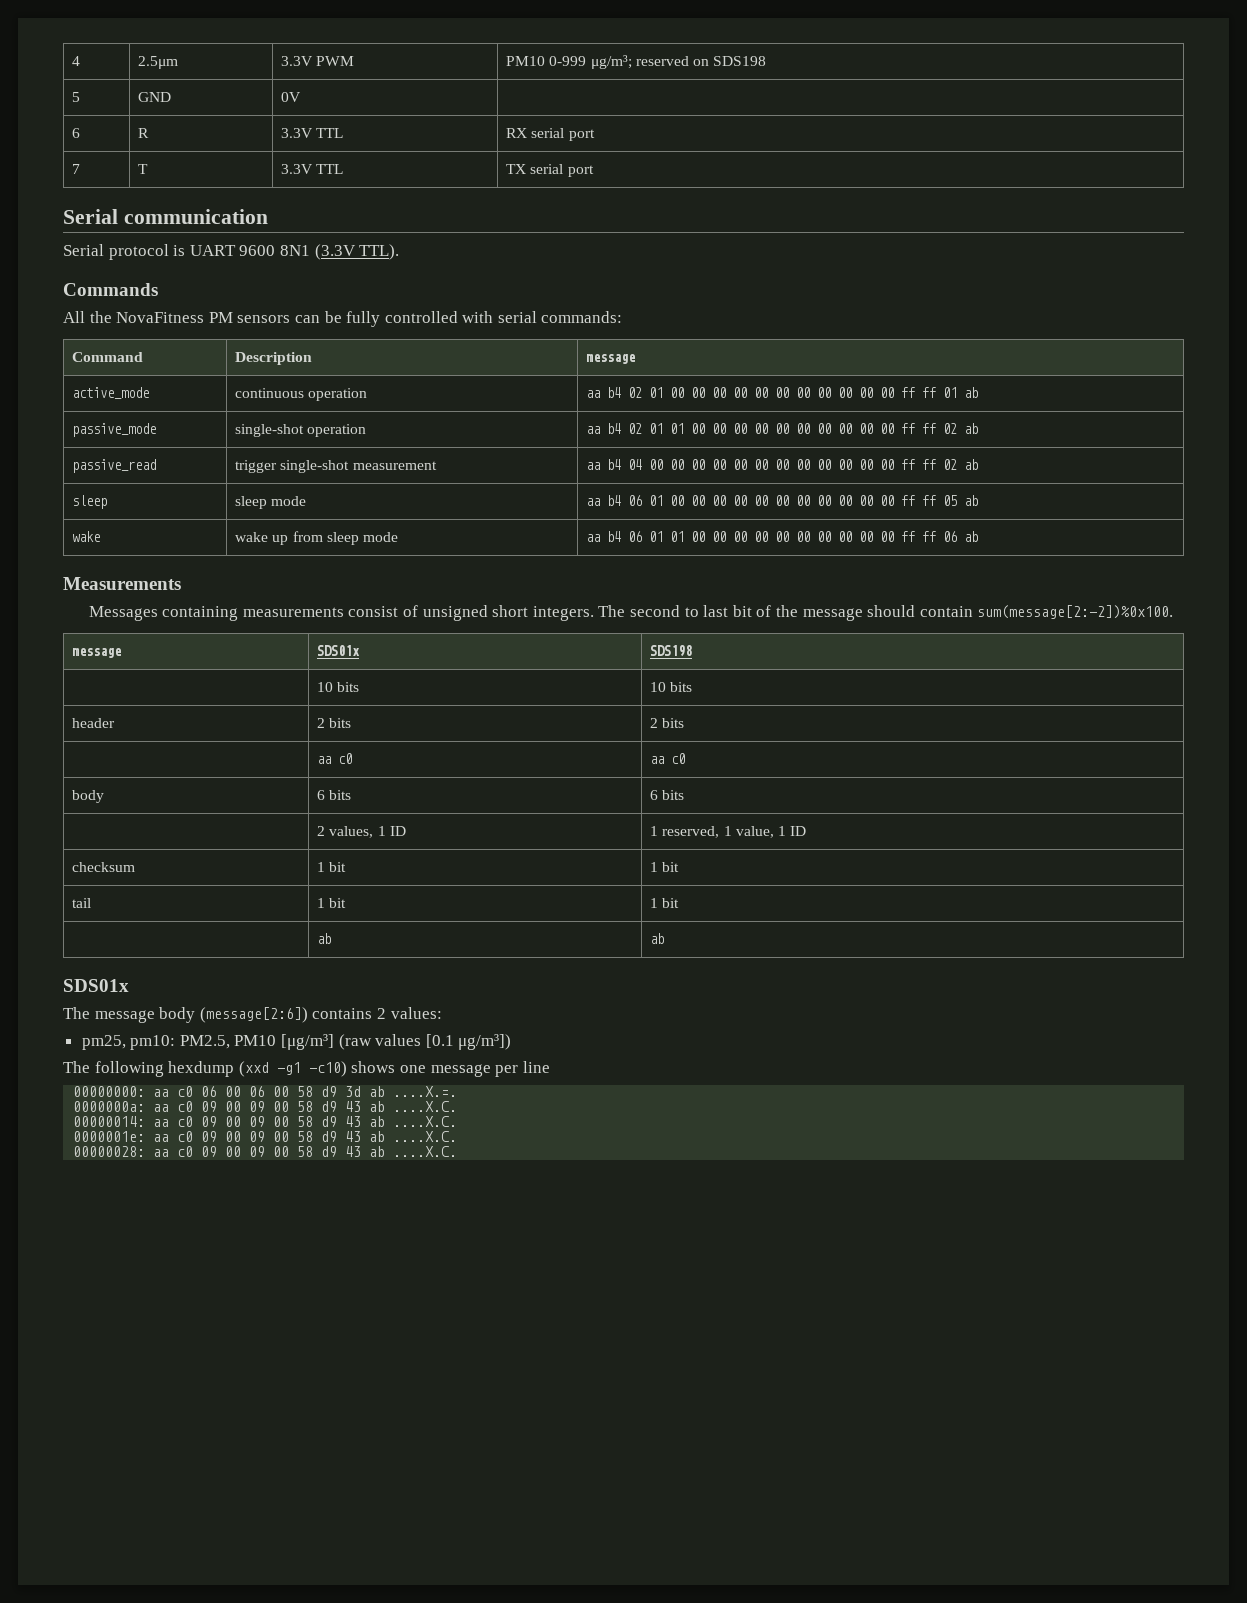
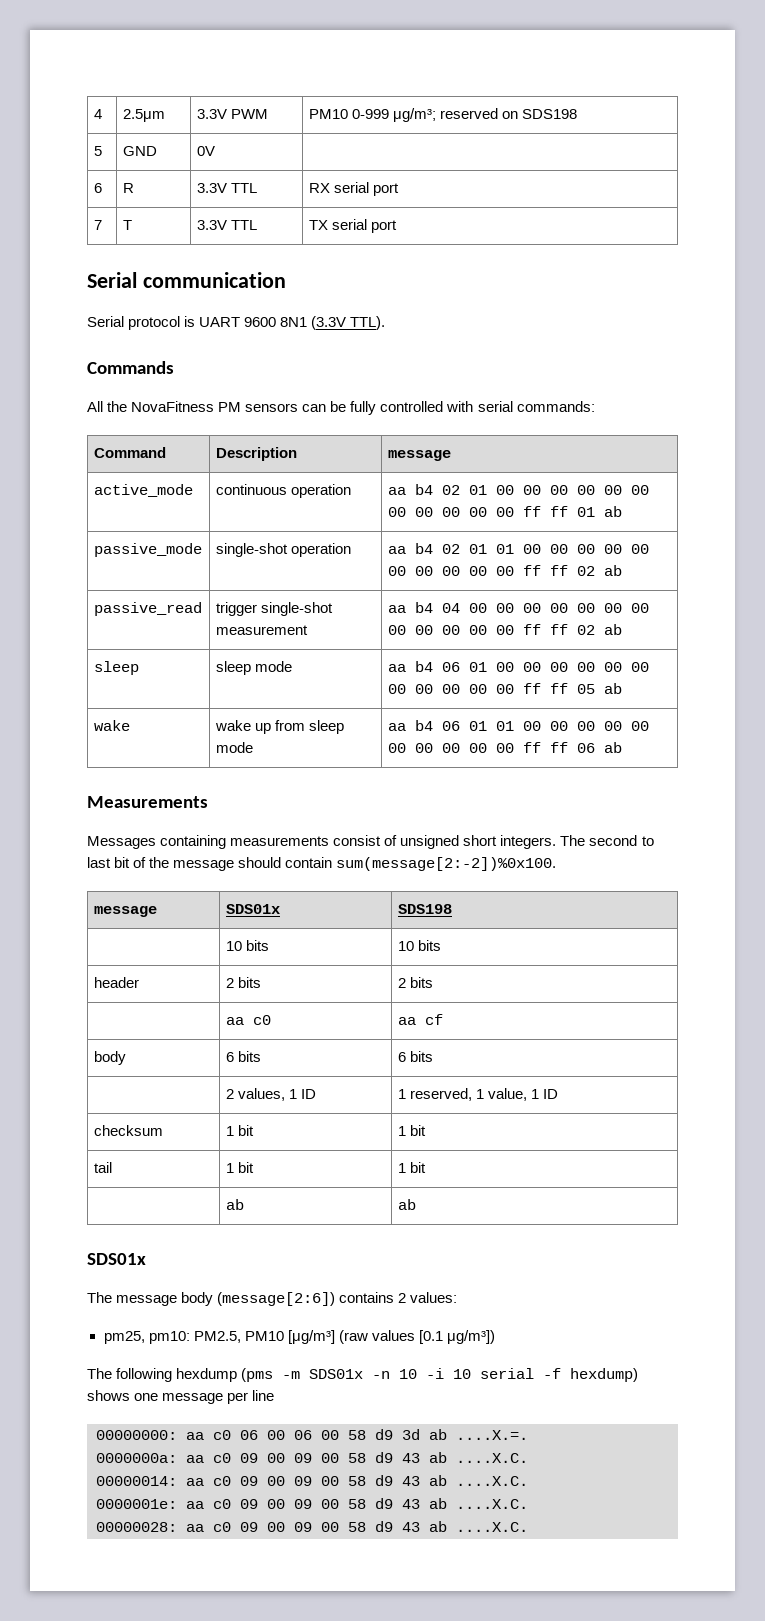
- | aa c0 | aa c0
+ | aa c0 | aa cf
- The following hexdump (xxd -g1 -c10) shows one message per line
+ The following hexdump (pms -m SDS01x -n 10 -i 10 serial -f hexdump) shows one message per line

